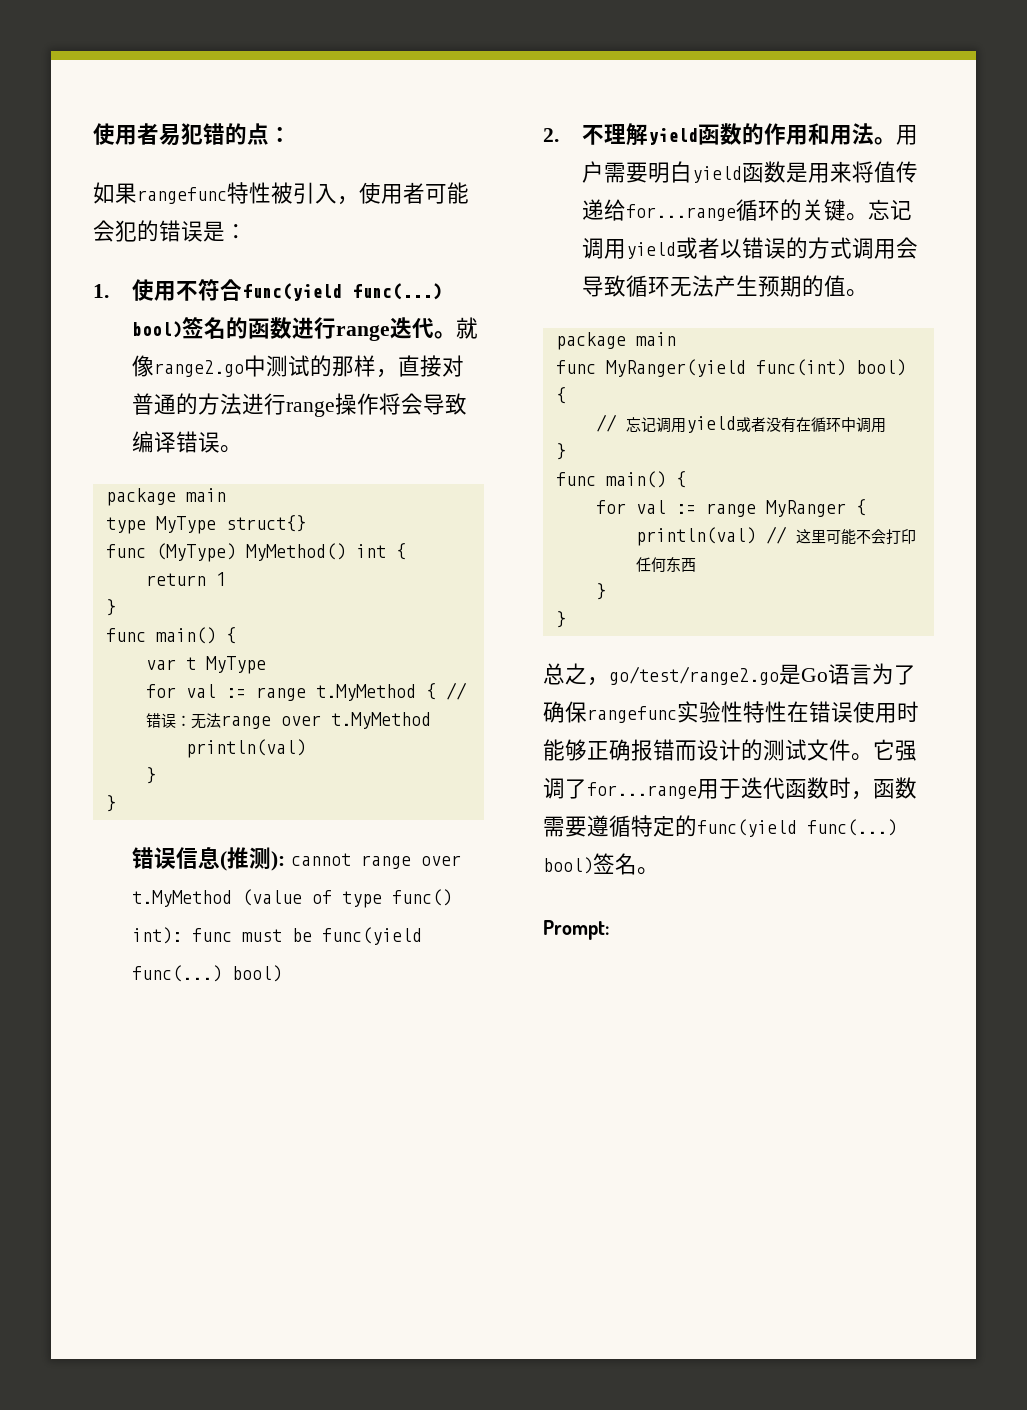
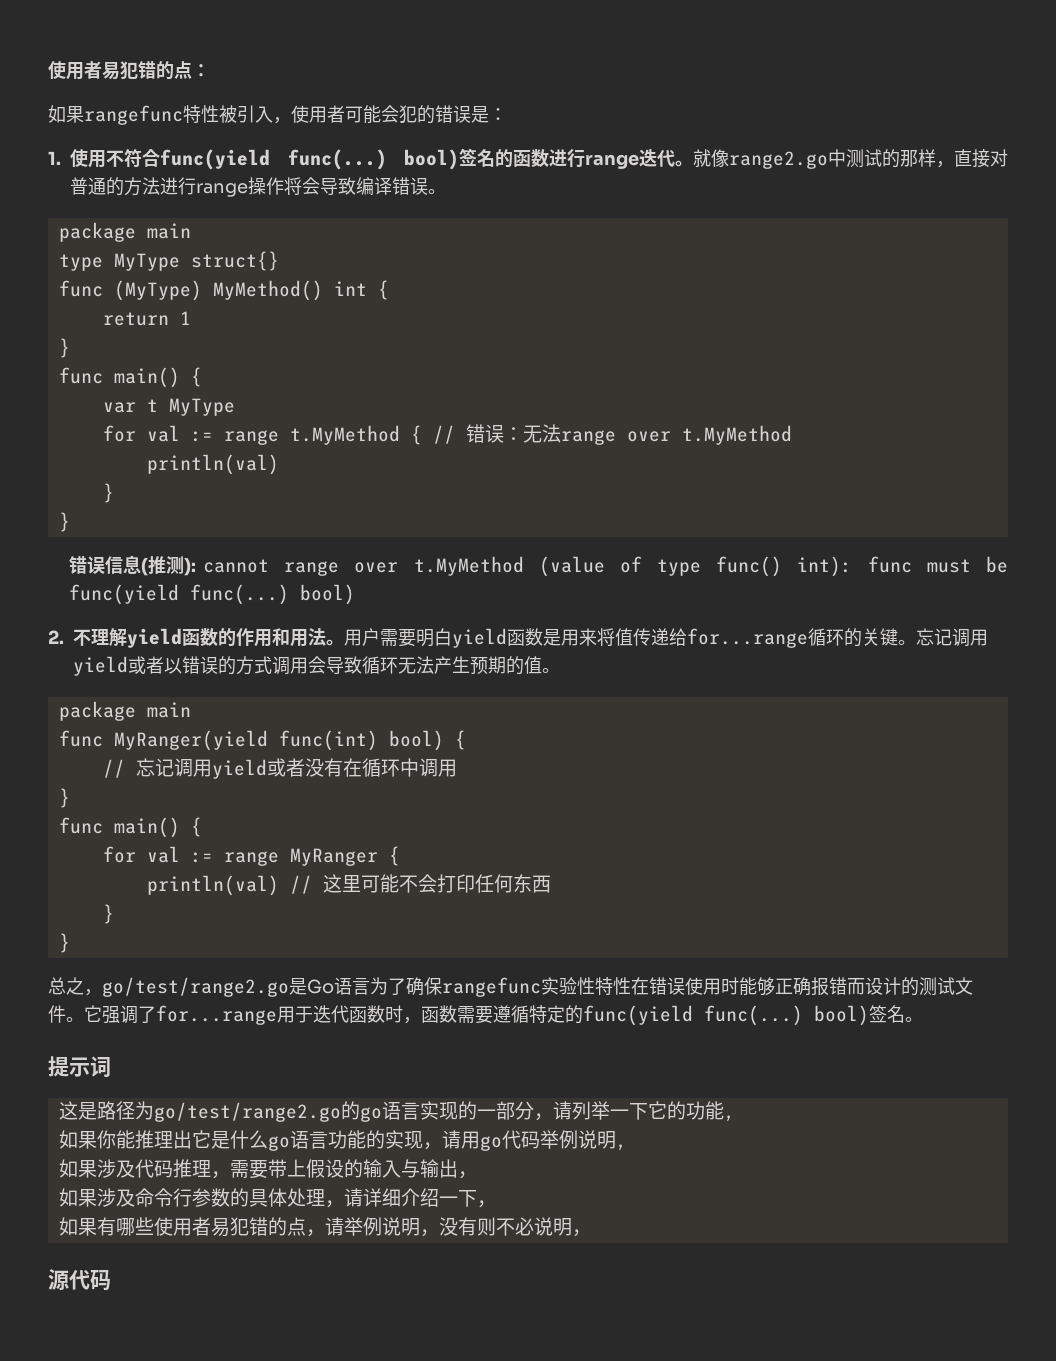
- Prompt:
+ 提示词
+ 这是路径为go/test/range2.go的go语言实现的一部分，请列举一下它的功能,
+ 如果你能推理出它是什么go语言功能的实现，请用go代码举例说明,
+ 如果涉及代码推理，需要带上假设的输入与输出，
+ 如果涉及命令行参数的具体处理，请详细介绍一下，
+ 如果有哪些使用者易犯错的点，请举例说明，没有则不必说明，
+ 源代码

